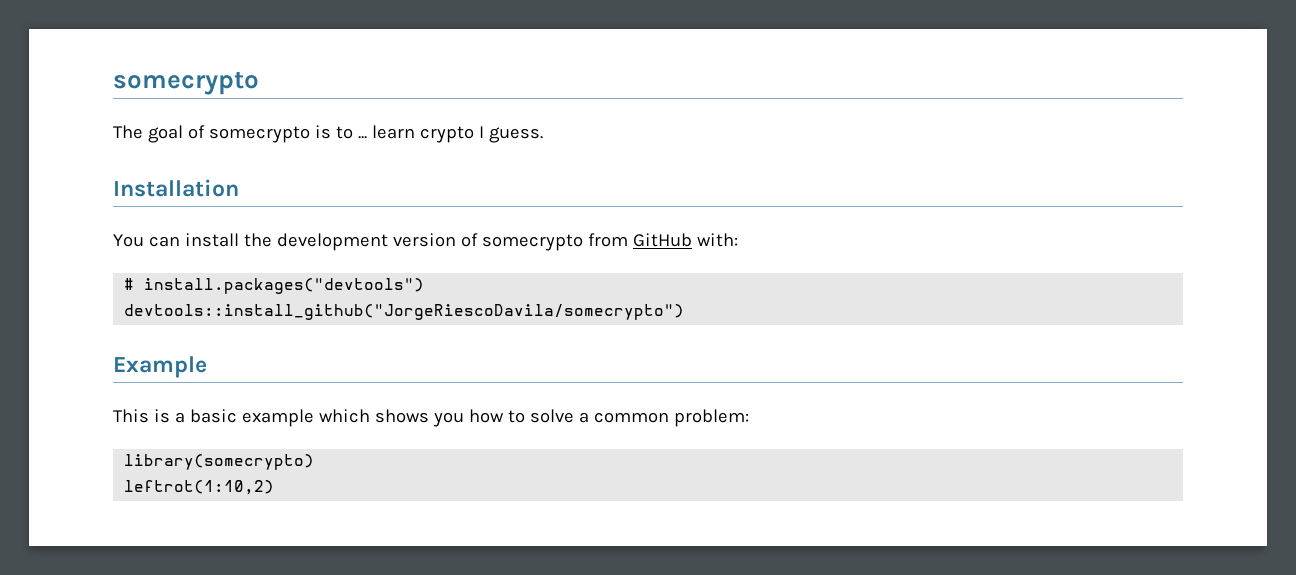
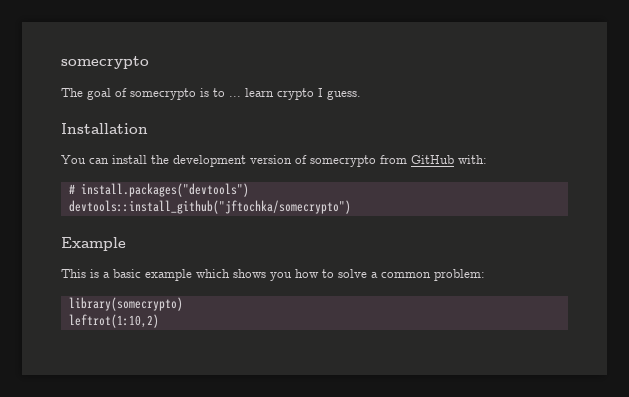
- devtools::install_github("JorgeRiescoDavila/somecrypto")
+ devtools::install_github("jftochka/somecrypto")

